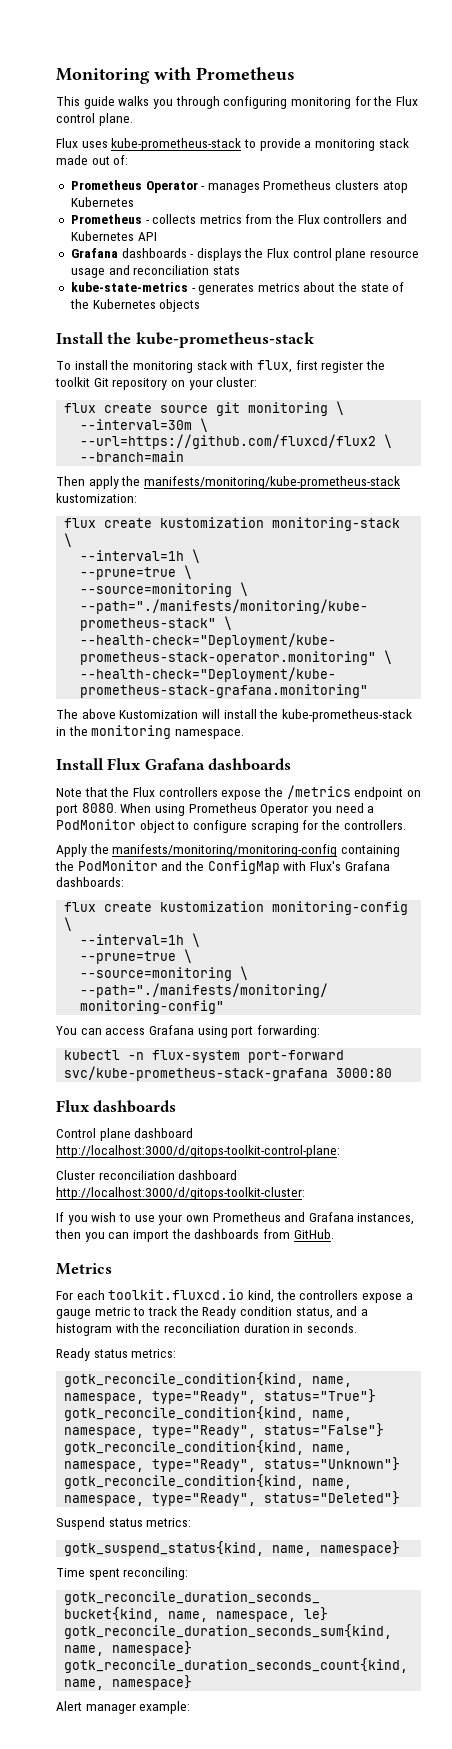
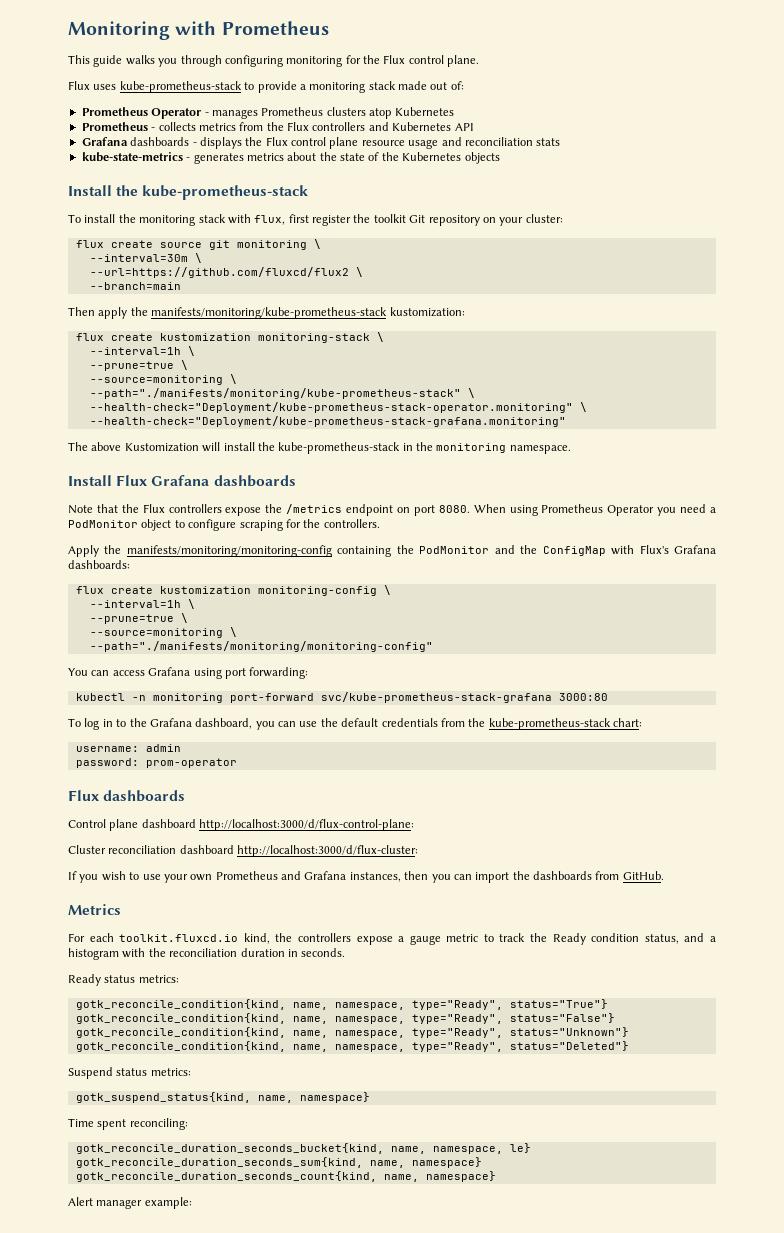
- kubectl -n flux-system port-forward svc/kube-prometheus-stack-grafana 3000:80
+ kubectl -n monitoring port-forward svc/kube-prometheus-stack-grafana 3000:80
+ To log in to the Grafana dashboard, you can use the default credentials from the kube-prometheus-stack chart:
+ username: admin
+ password: prom-operator
- Control plane dashboard http://localhost:3000/d/gitops-toolkit-control-plane:
+ Control plane dashboard http://localhost:3000/d/flux-control-plane:
- Cluster reconciliation dashboard http://localhost:3000/d/gitops-toolkit-cluster:
+ Cluster reconciliation dashboard http://localhost:3000/d/flux-cluster:

